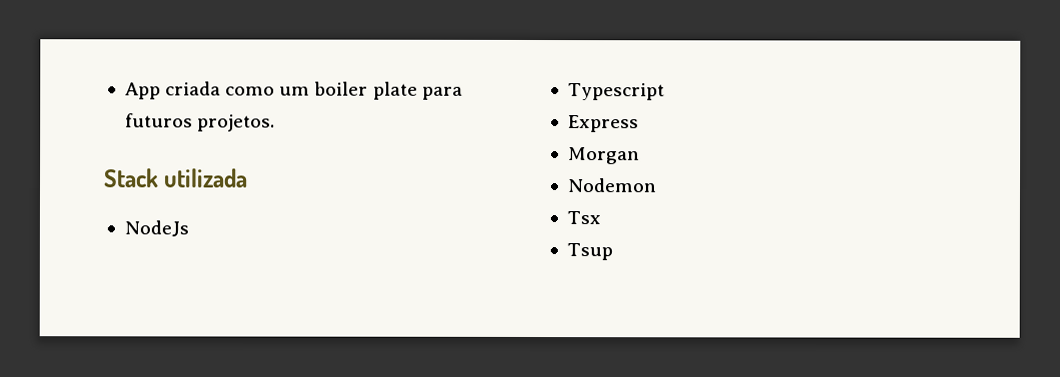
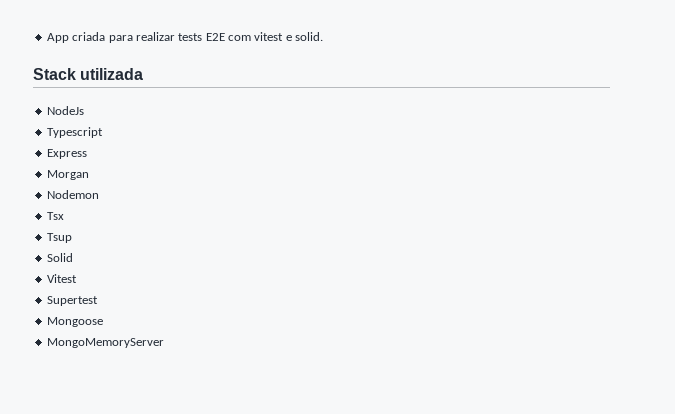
- App criada como um boiler plate para futuros projetos.
+ App criada para realizar tests E2E com vitest e solid.
+ Solid
+ Vitest
+ Supertest
+ Mongoose
+ MongoMemoryServer

